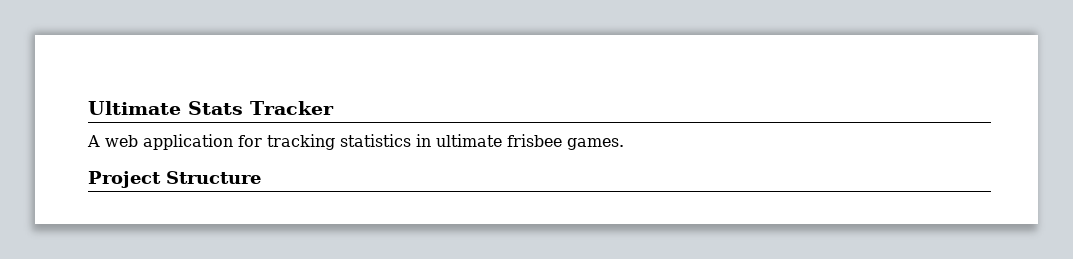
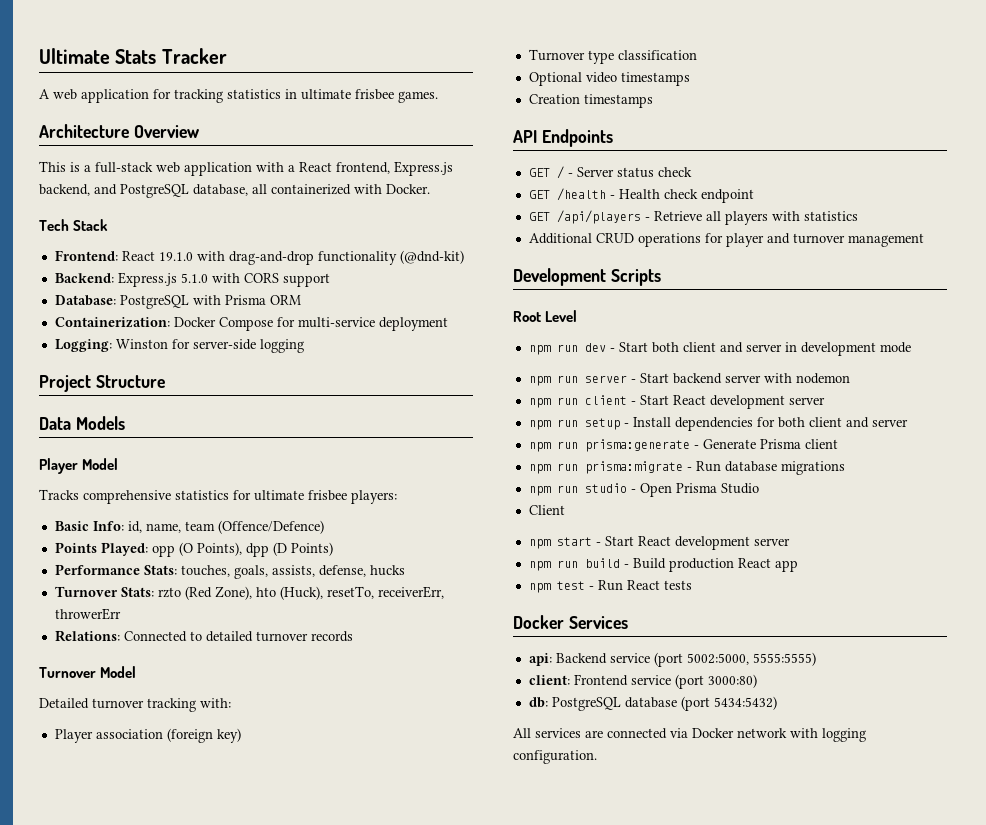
+ Architecture Overview
+ This is a full-stack web application with a React frontend, Express.js backend, and PostgreSQL database, all containerized with Docker.
+ Tech Stack
+ Frontend: React 19.1.0 with drag-and-drop functionality (@dnd-kit)
+ Backend: Express.js 5.1.0 with CORS support
+ Database: PostgreSQL with Prisma ORM
+ Containerization: Docker Compose for multi-service deployment
+ Logging: Winston for server-side logging
  Project Structure
+ Data Models
+ Player Model
+ Tracks comprehensive statistics for ultimate frisbee players:
+ Basic Info: id, name, team (Offence/Defence)
+ Points Played: opp (O Points), dpp (D Points)
+ Performance Stats: touches, goals, assists, defense, hucks
+ Turnover Stats: rzto (Red Zone), hto (Huck), resetTo, receiverErr, throwerErr
+ Relations: Connected to detailed turnover records
+ Turnover Model
+ Detailed turnover tracking with:
+ Player association (foreign key)
+ Turnover type classification
+ Optional video timestamps
+ Creation timestamps
+ API Endpoints
+ GET / - Server status check
+ GET /health - Health check endpoint
+ GET /api/players - Retrieve all players with statistics
+ Additional CRUD operations for player and turnover management
+ Development Scripts
+ Root Level
+ npm run dev - Start both client and server in development mode
+ npm run server - Start backend server with nodemon
+ npm run client - Start React development server
+ npm run setup - Install dependencies for both client and server
+ npm run prisma:generate - Generate Prisma client
+ npm run prisma:migrate - Run database migrations
+ npm run studio - Open Prisma Studio
+ Client
+ npm start - Start React development server
+ npm run build - Build production React app
+ npm test - Run React tests
+ Docker Services
+ api: Backend service (port 5002:5000, 5555:5555)
+ client: Frontend service (port 3000:80)
+ db: PostgreSQL database (port 5434:5432)
+ All services are connected via Docker network with logging configuration.

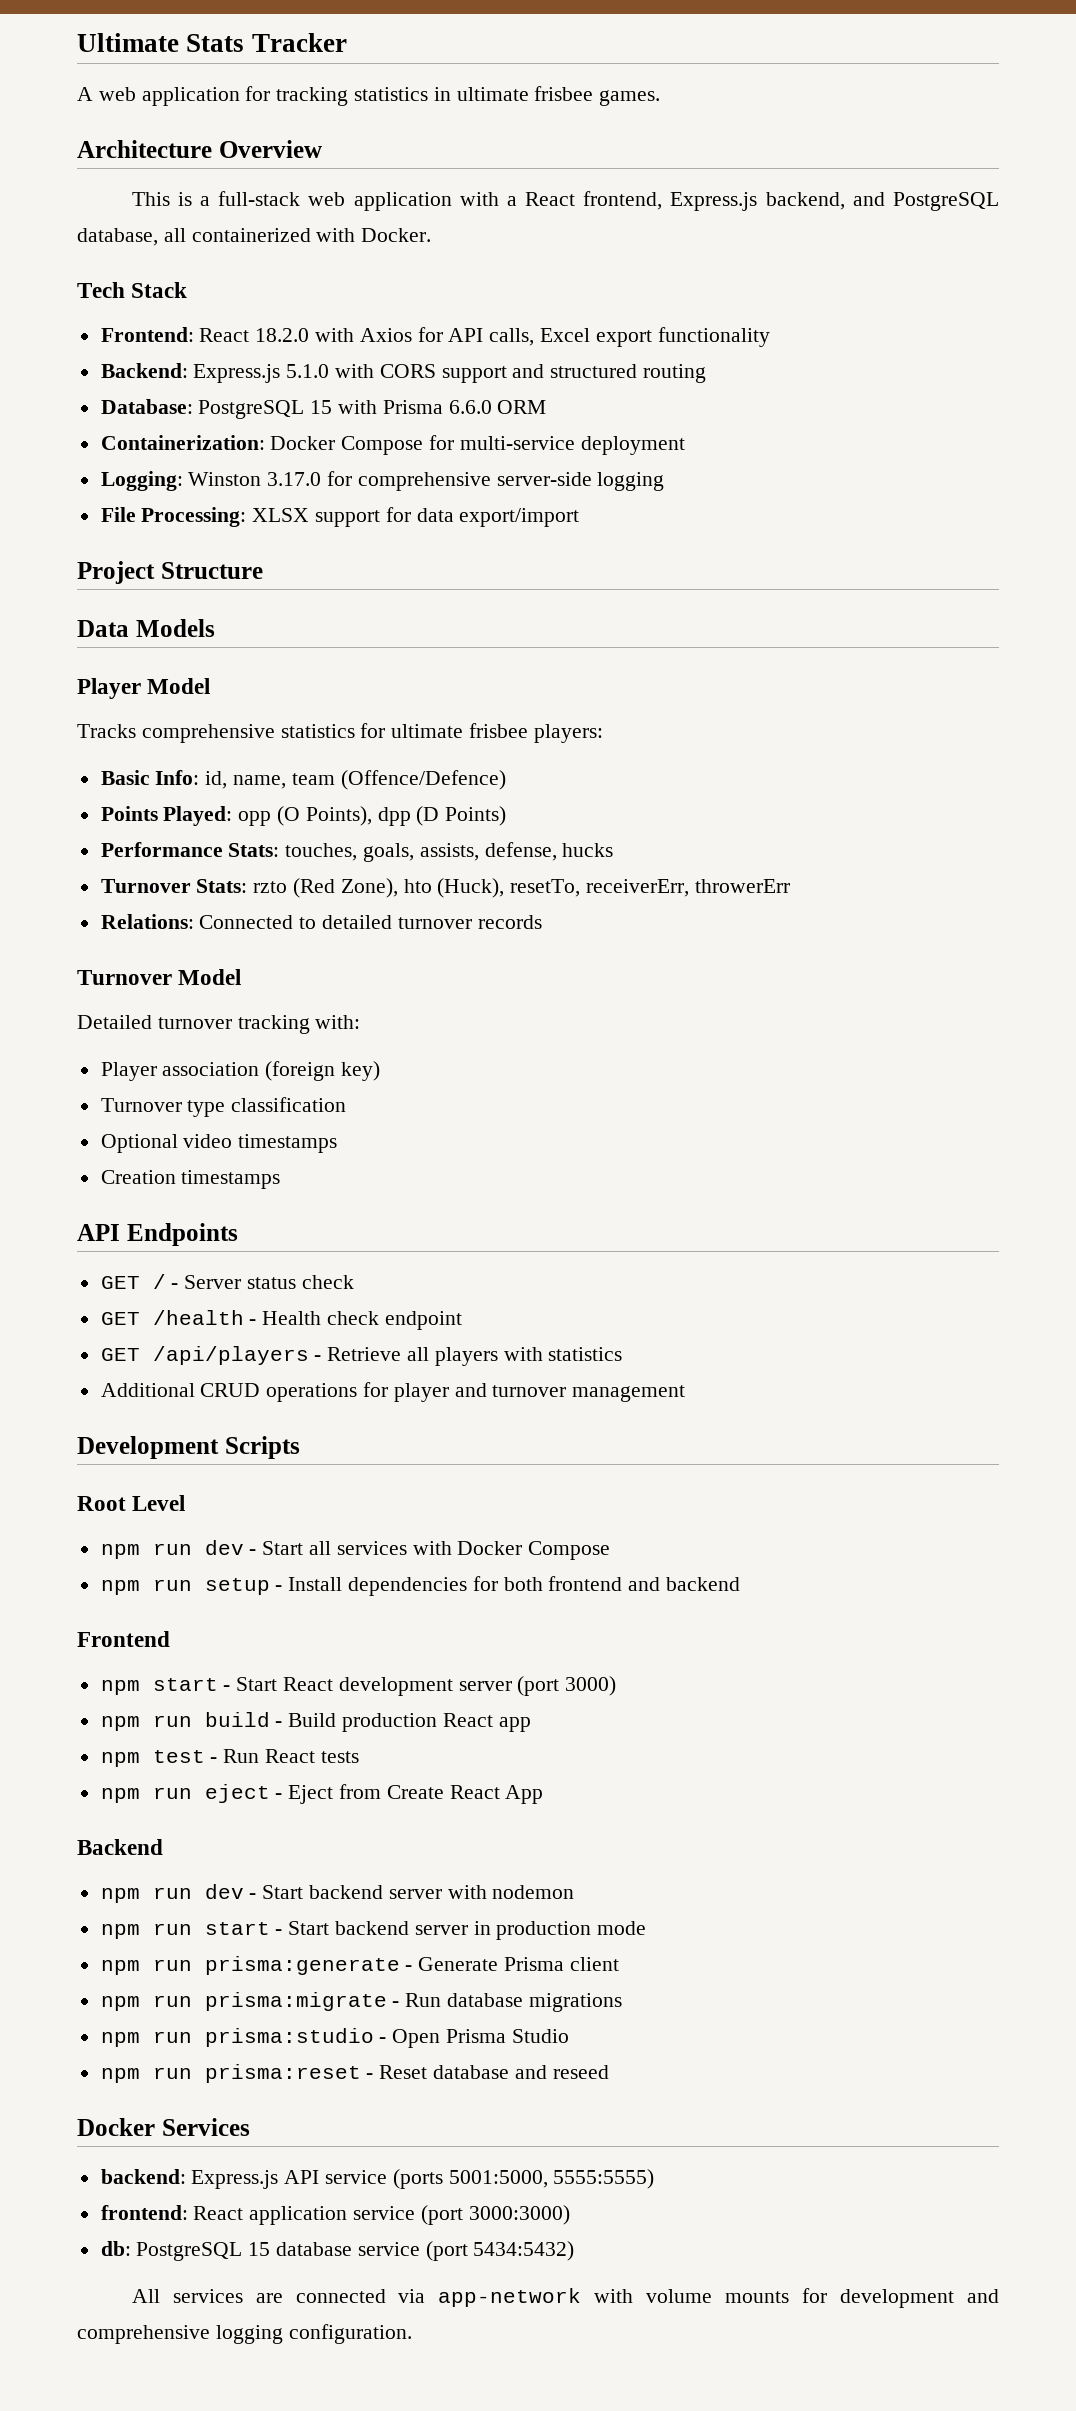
- Frontend: React 19.1.0 with drag-and-drop functionality (@dnd-kit)
+ Frontend: React 18.2.0 with Axios for API calls, Excel export functionality
- Backend: Express.js 5.1.0 with CORS support
+ Backend: Express.js 5.1.0 with CORS support and structured routing
- Database: PostgreSQL with Prisma ORM
+ Database: PostgreSQL 15 with Prisma 6.6.0 ORM
- Logging: Winston for server-side logging
+ Logging: Winston 3.17.0 for comprehensive server-side logging
+ File Processing: XLSX support for data export/import
- npm run dev - Start both client and server in development mode
- npm run server - Start backend server with nodemon
+ npm run dev - Start all services with Docker Compose
+ npm run setup - Install dependencies for both frontend and backend
+ Frontend
+ npm start - Start React development server (port 3000)
+ npm run build - Build production React app
+ npm test - Run React tests
+ npm run eject - Eject from Create React App
+ Backend
+ npm run dev - Start backend server with nodemon
- npm run client - Start React development server
- npm run setup - Install dependencies for both client and server
+ npm run start - Start backend server in production mode
- npm run studio - Open Prisma Studio
+ npm run prisma:studio - Open Prisma Studio
- Client
- npm start - Start React development server
- npm run build - Build production React app
- npm test - Run React tests
+ npm run prisma:reset - Reset database and reseed
  Docker Services
- api: Backend service (port 5002:5000, 5555:5555)
- client: Frontend service (port 3000:80)
+ backend: Express.js API service (ports 5001:5000, 5555:5555)
+ frontend: React application service (port 3000:3000)
- db: PostgreSQL database (port 5434:5432)
+ db: PostgreSQL 15 database service (port 5434:5432)
- All services are connected via Docker network with logging configuration.
+ All services are connected via app-network with volume mounts for development and comprehensive logging configuration.

